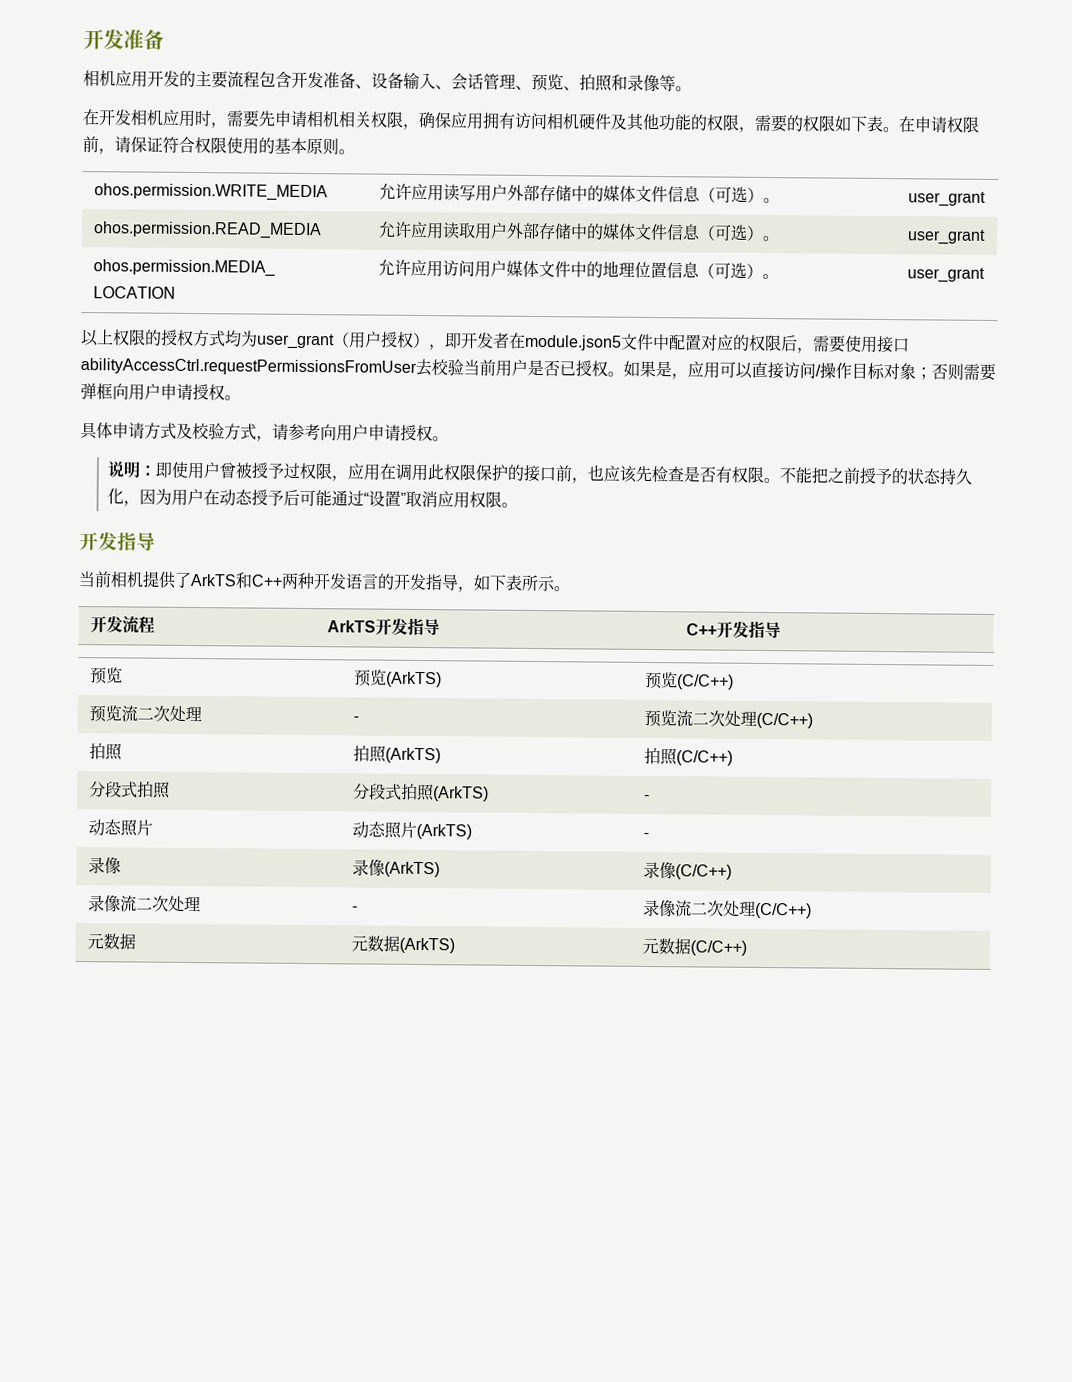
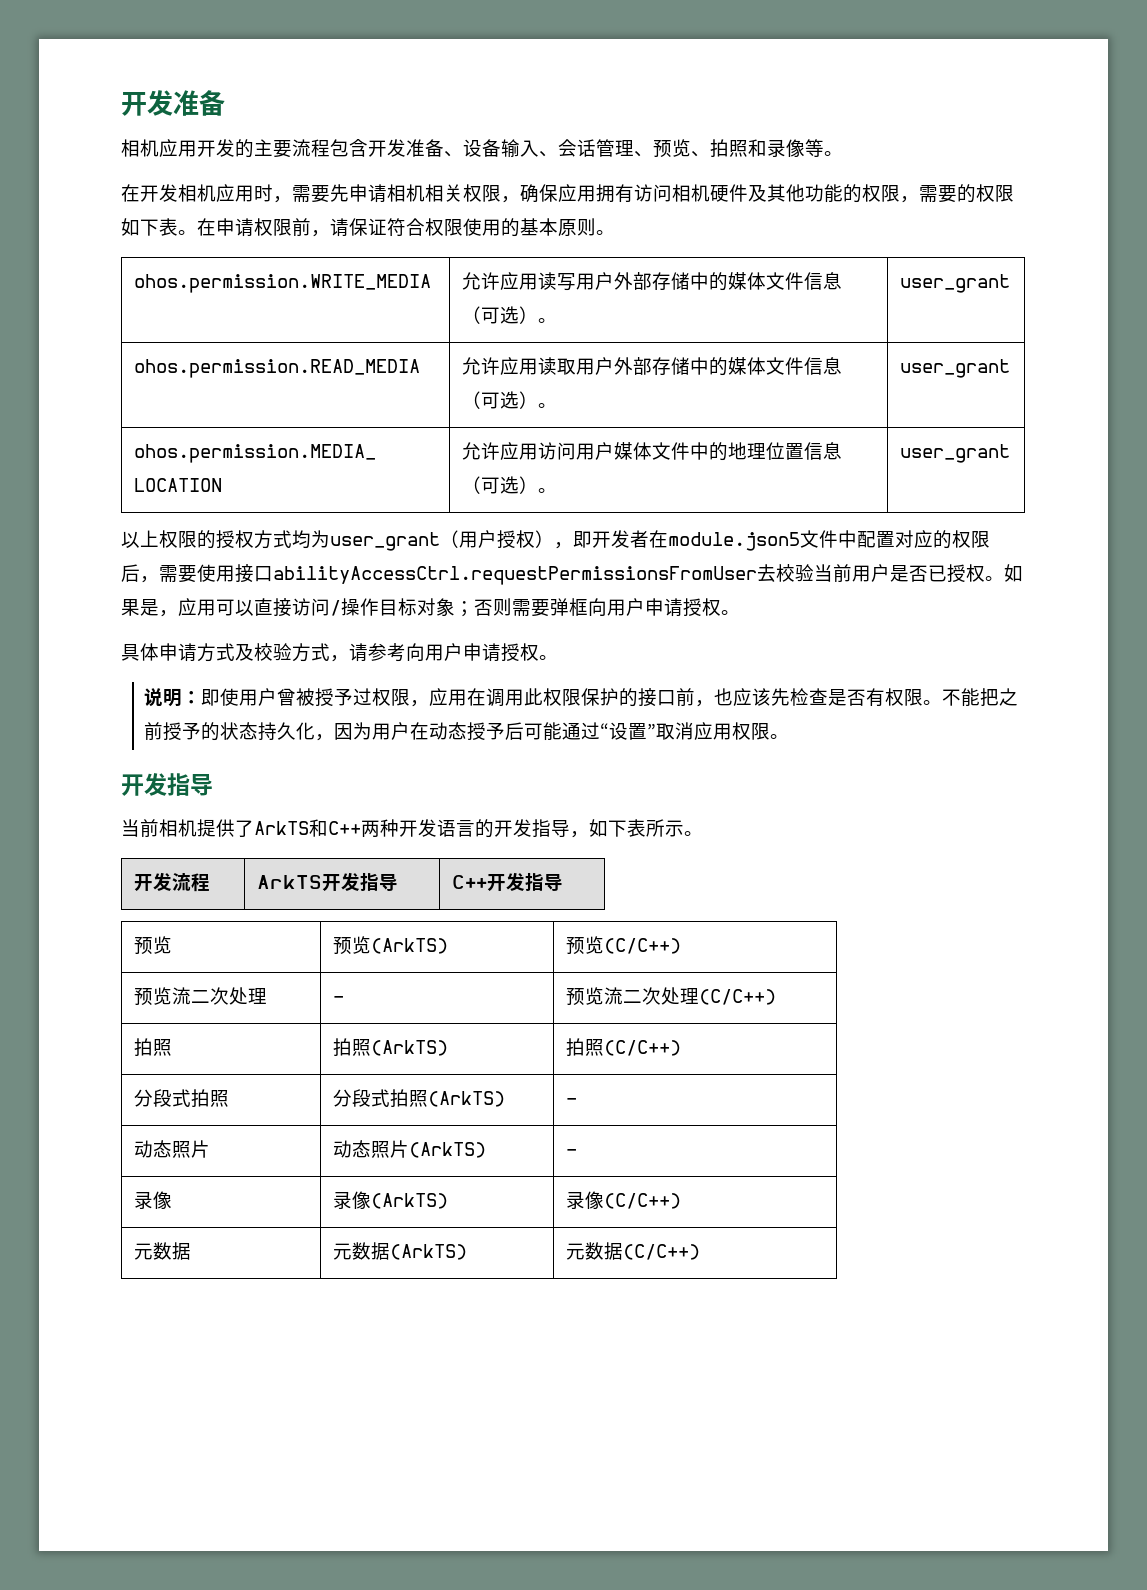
- 录像流二次处理 | - | 录像流二次处理(C/C++)

